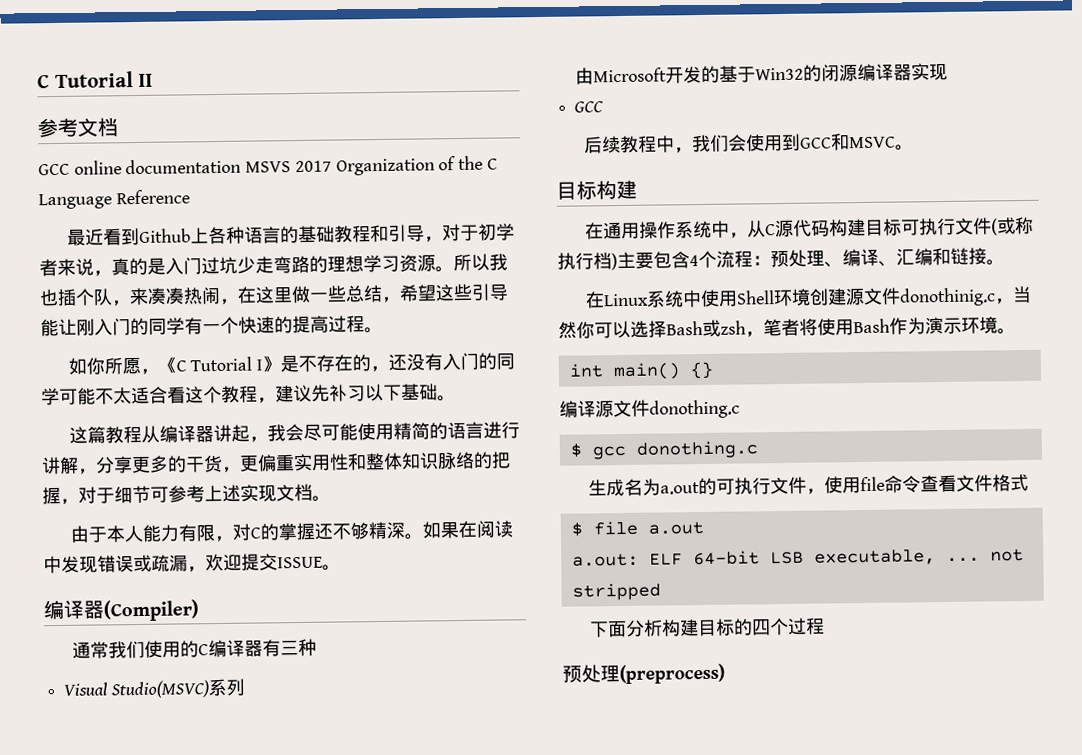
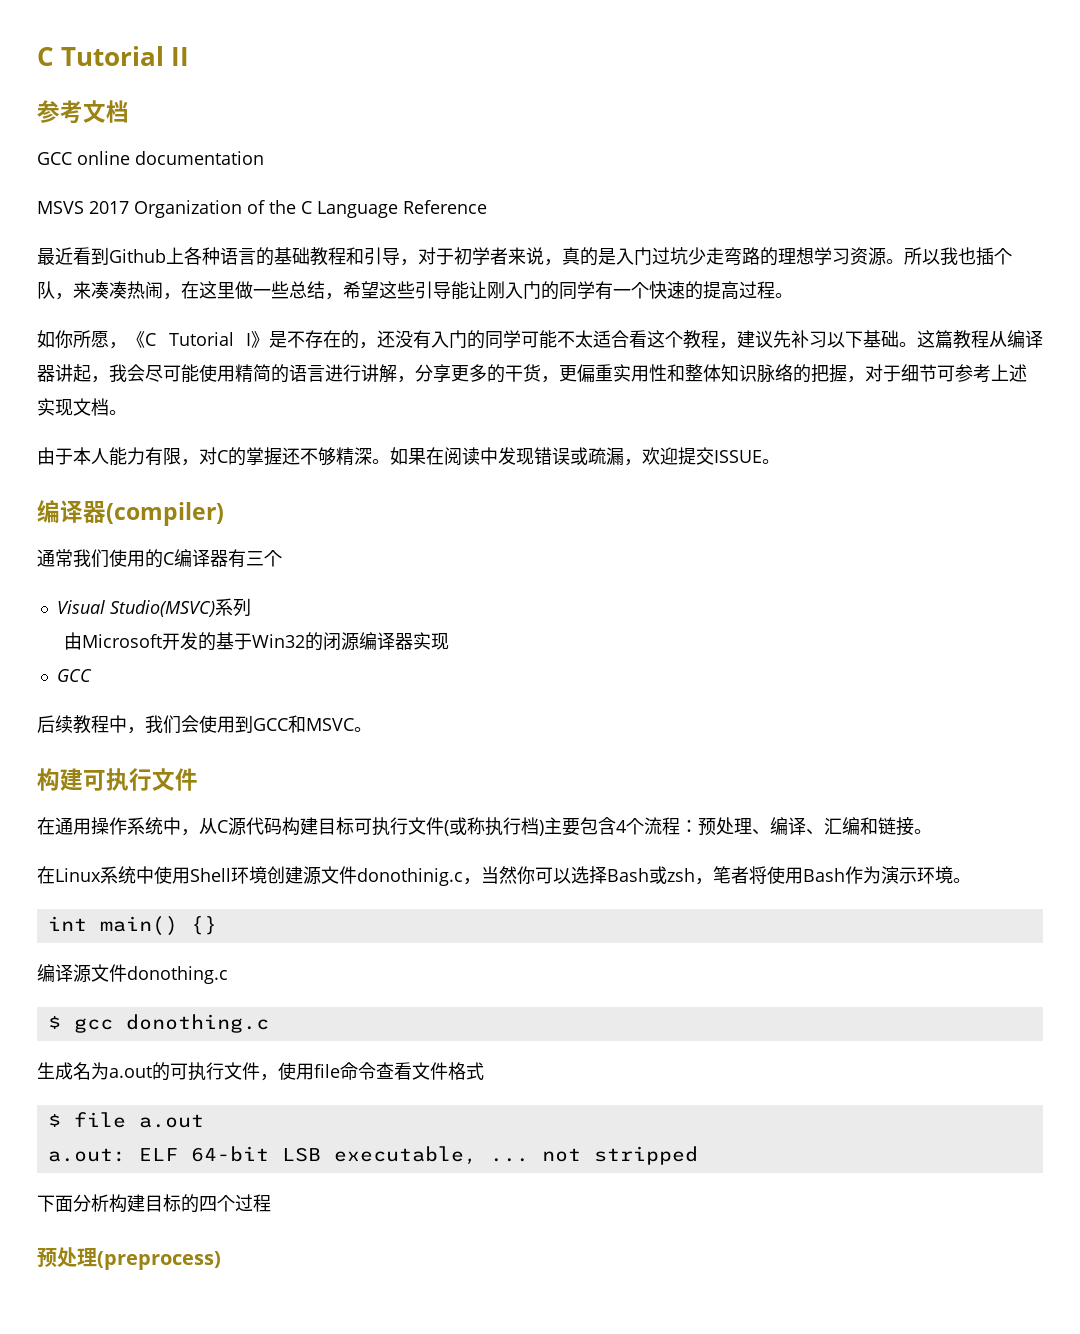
- GCC online documentation MSVS 2017 Organization of the C Language Reference
+ GCC online documentation
+ MSVS 2017 Organization of the C Language Reference
- 如你所愿，《C Tutorial I》是不存在的，还没有入门的同学可能不太适合看这个教程，建议先补习以下基础。
- 这篇教程从编译器讲起，我会尽可能使用精简的语言进行讲解，分享更多的干货，更偏重实用性和整体知识脉络的把握，对于细节可参考上述实现文档。
+ 如你所愿，《C Tutorial I》是不存在的，还没有入门的同学可能不太适合看这个教程，建议先补习以下基础。这篇教程从编译器讲起，我会尽可能使用精简的语言进行讲解，分享更多的干货，更偏重实用性和整体知识脉络的把握，对于细节可参考上述实现文档。
- 编译器(Compiler)
+ 编译器(compiler)
- 通常我们使用的C编译器有三种
+ 通常我们使用的C编译器有三个
- 目标构建
+ 构建可执行文件

